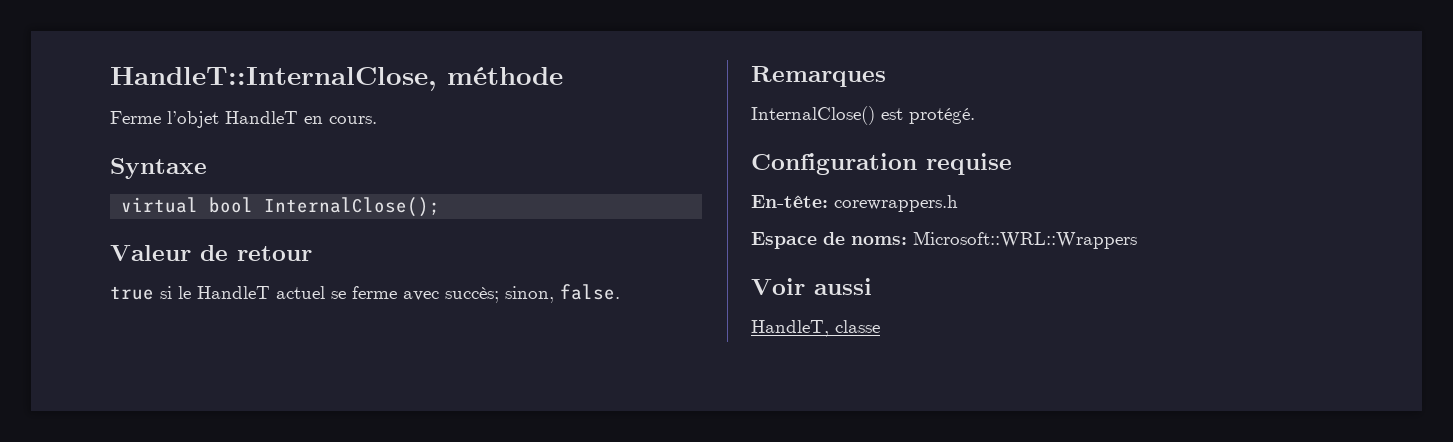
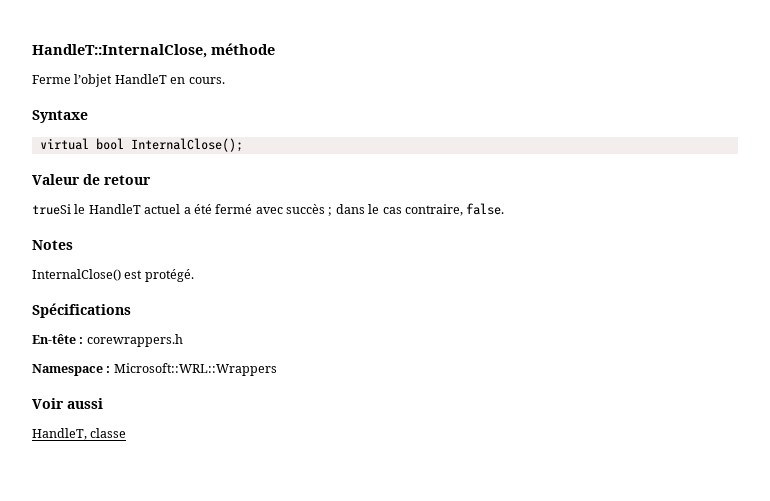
- true si le HandleT actuel se ferme avec succès; sinon, false.
+ trueSi le HandleT actuel a été fermé avec succès ; dans le cas contraire, false.
- Remarques
+ Notes
- Configuration requise
- En-tête: corewrappers.h
- Espace de noms: Microsoft::WRL::Wrappers
+ Spécifications
+ En-tête : corewrappers.h
+ Namespace : Microsoft::WRL::Wrappers

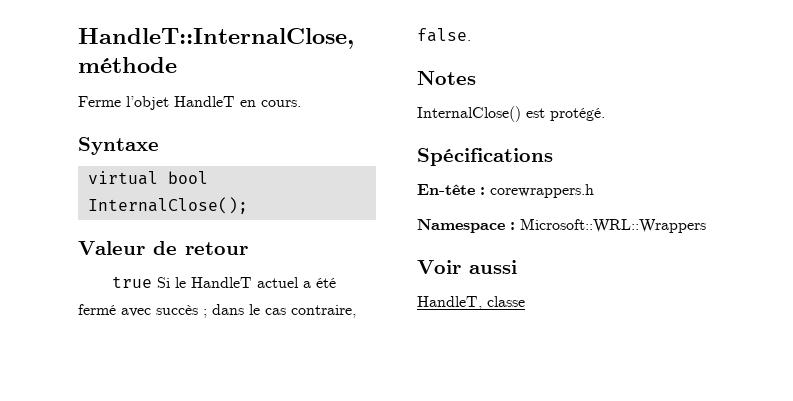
- trueSi le HandleT actuel a été fermé avec succès ; dans le cas contraire, false.
+ true Si le HandleT actuel a été fermé avec succès ; dans le cas contraire, false.

